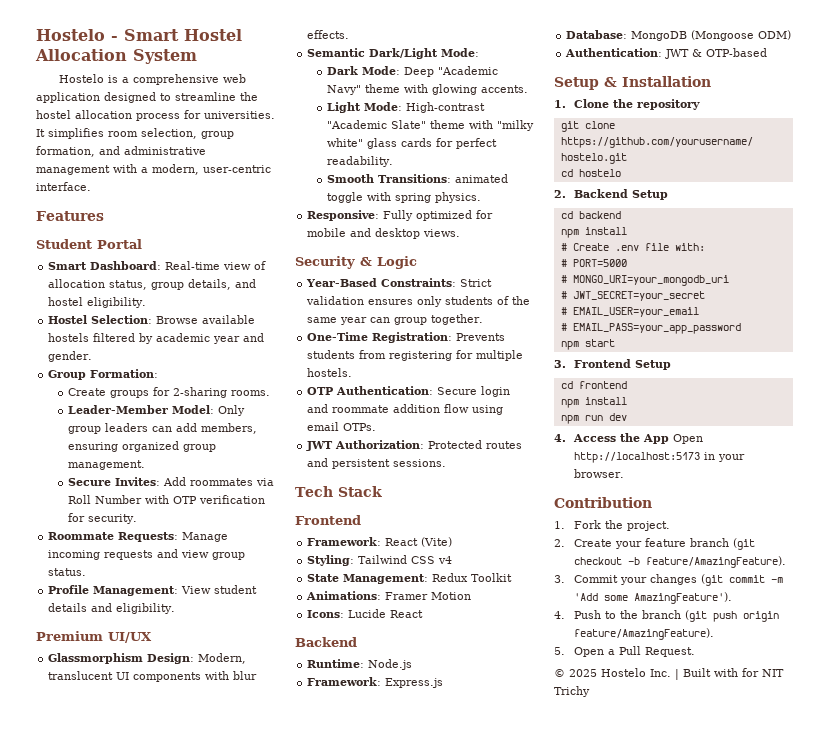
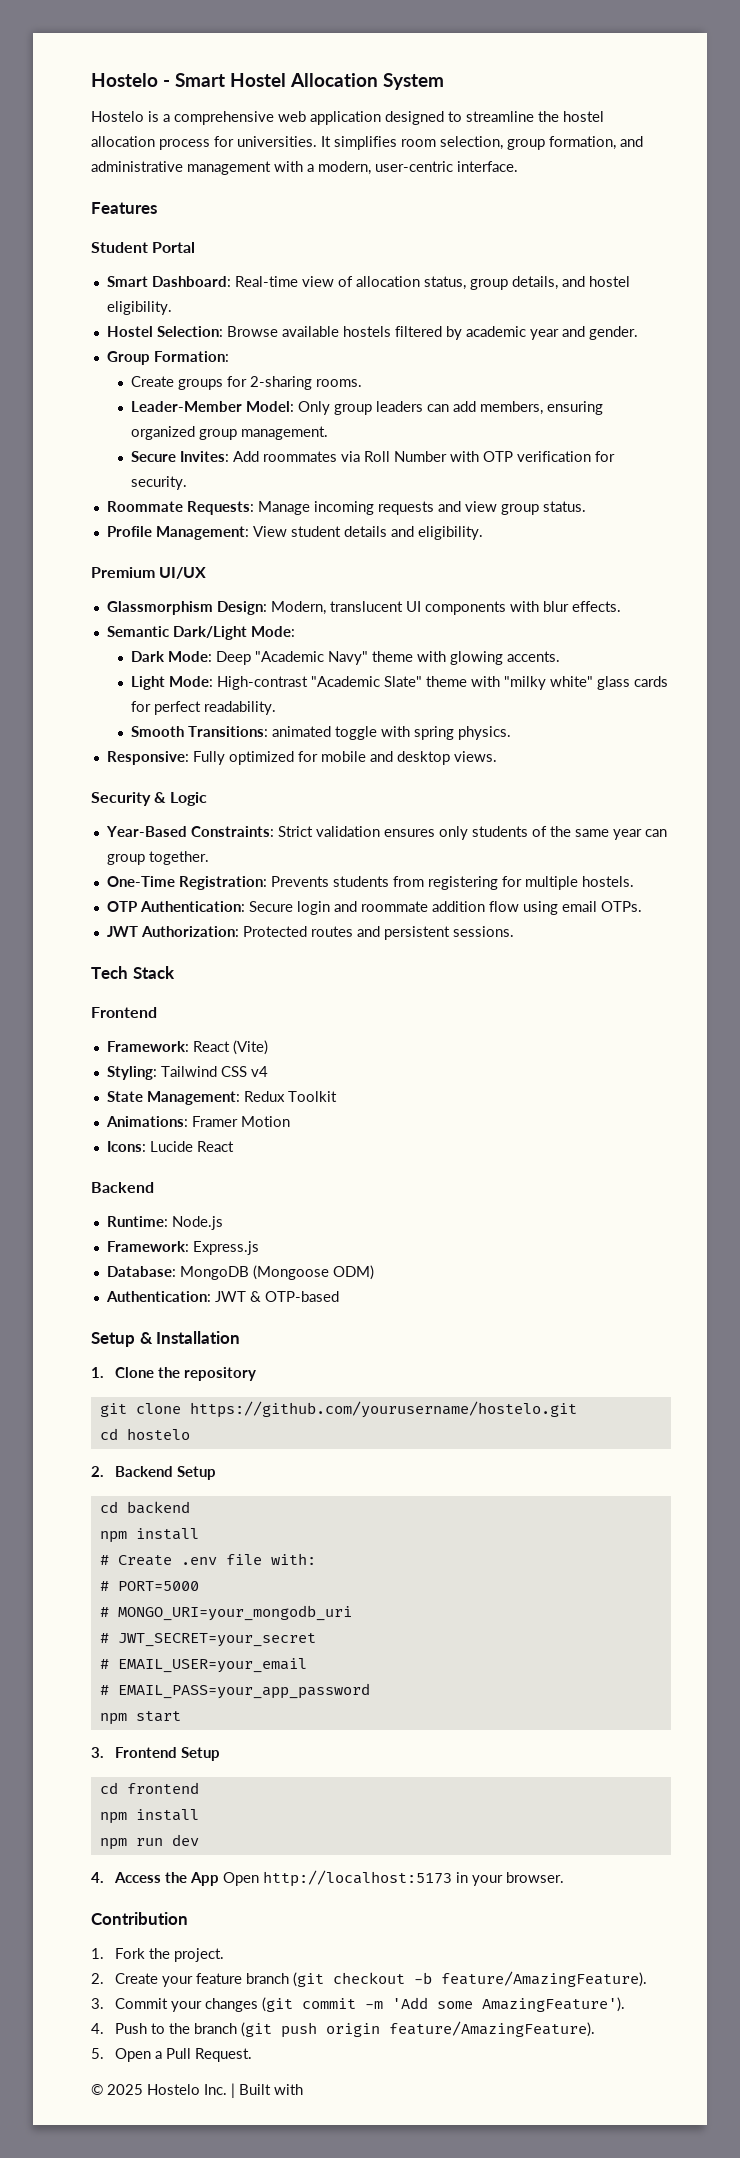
- © 2025 Hostelo Inc. | Built with for NIT Trichy
+ © 2025 Hostelo Inc. | Built with

